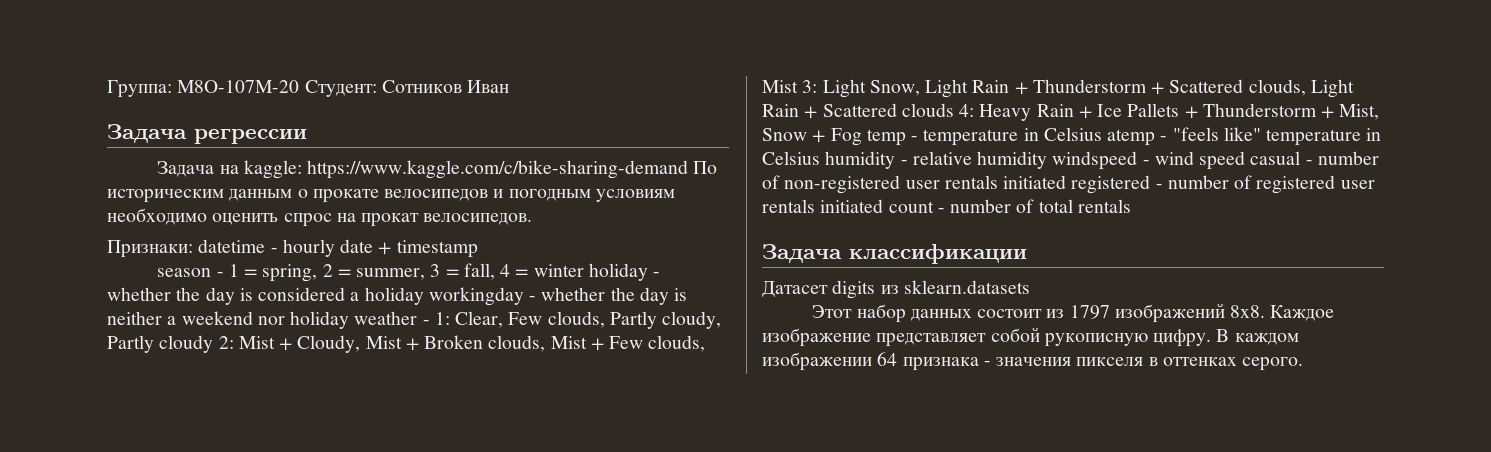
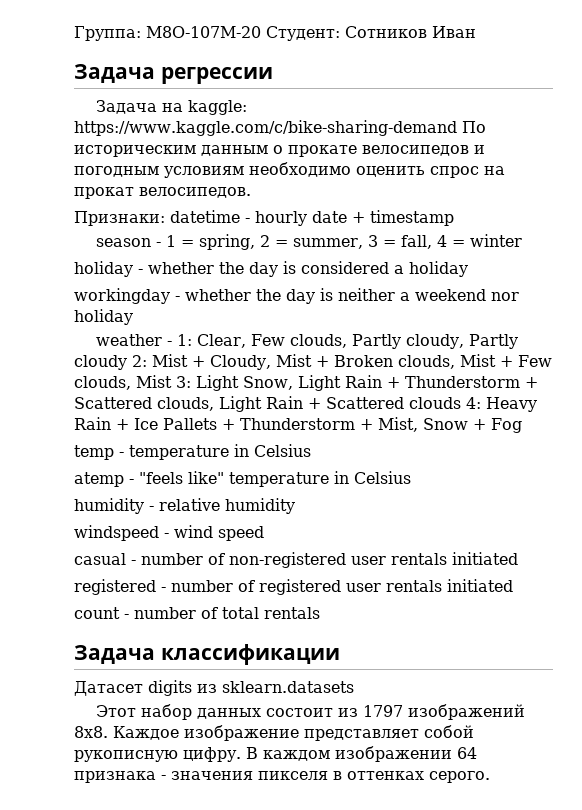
- season - 1 = spring, 2 = summer, 3 = fall, 4 = winter holiday - whether the day is considered a holiday workingday - whether the day is neither a weekend nor holiday weather - 1:
+ season - 1 = spring, 2 = summer, 3 = fall, 4 = winter
+ holiday - whether the day is considered a holiday
+ workingday - whether the day is neither a weekend nor holiday
+ weather - 1:
- Heavy Rain + Ice Pallets + Thunderstorm + Mist, Snow + Fog temp - temperature in Celsius atemp - "feels like" temperature in Celsius humidity - relative humidity windspeed - wind speed casual - number of non-registered user rentals initiated registered - number of registered user rentals initiated count - number of total rentals
+ Heavy Rain + Ice Pallets + Thunderstorm + Mist, Snow + Fog
+ temp - temperature in Celsius
+ atemp - "feels like" temperature in Celsius
+ humidity - relative humidity
+ windspeed - wind speed
+ casual - number of non-registered user rentals initiated
+ registered - number of registered user rentals initiated
+ count - number of total rentals

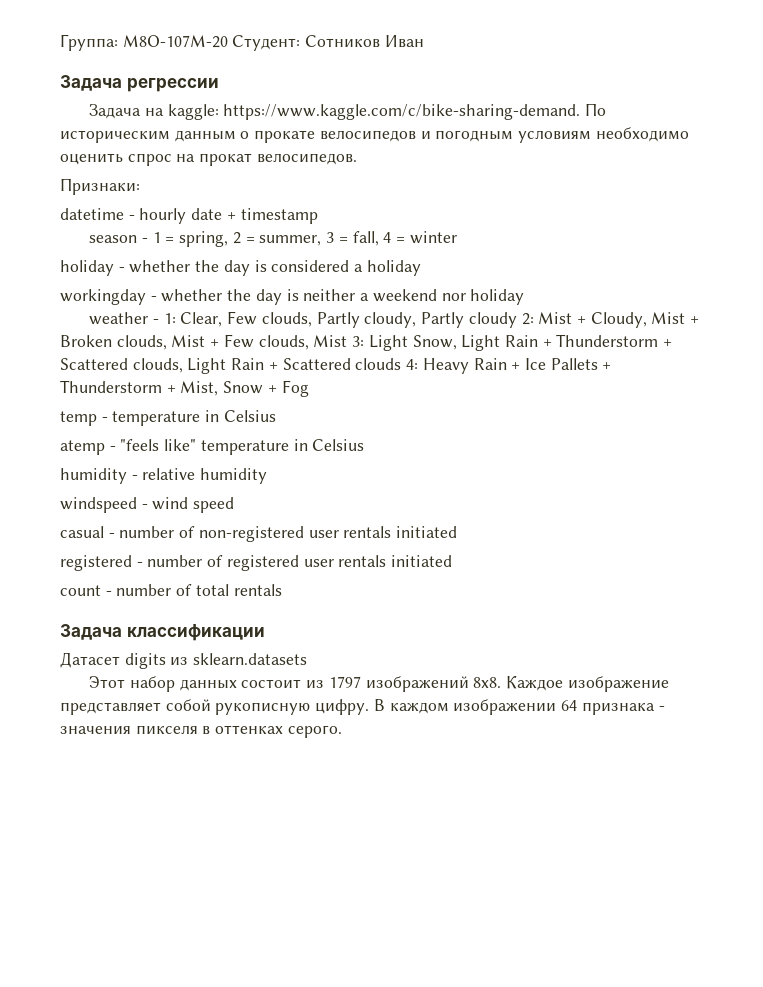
- Задача на kaggle: https://www.kaggle.com/c/bike-sharing-demand По историческим данным о прокате велосипедов и погодным условиям необходимо оценить спрос на прокат велосипедов.
+ Задача на kaggle: https://www.kaggle.com/c/bike-sharing-demand. По историческим данным о прокате велосипедов и погодным условиям необходимо оценить спрос на прокат велосипедов.
- Признаки: datetime - hourly date + timestamp
+ Признаки:
+ datetime - hourly date + timestamp

